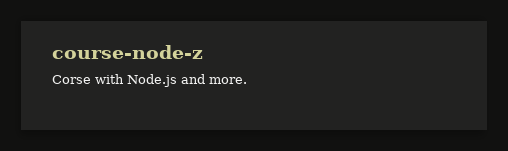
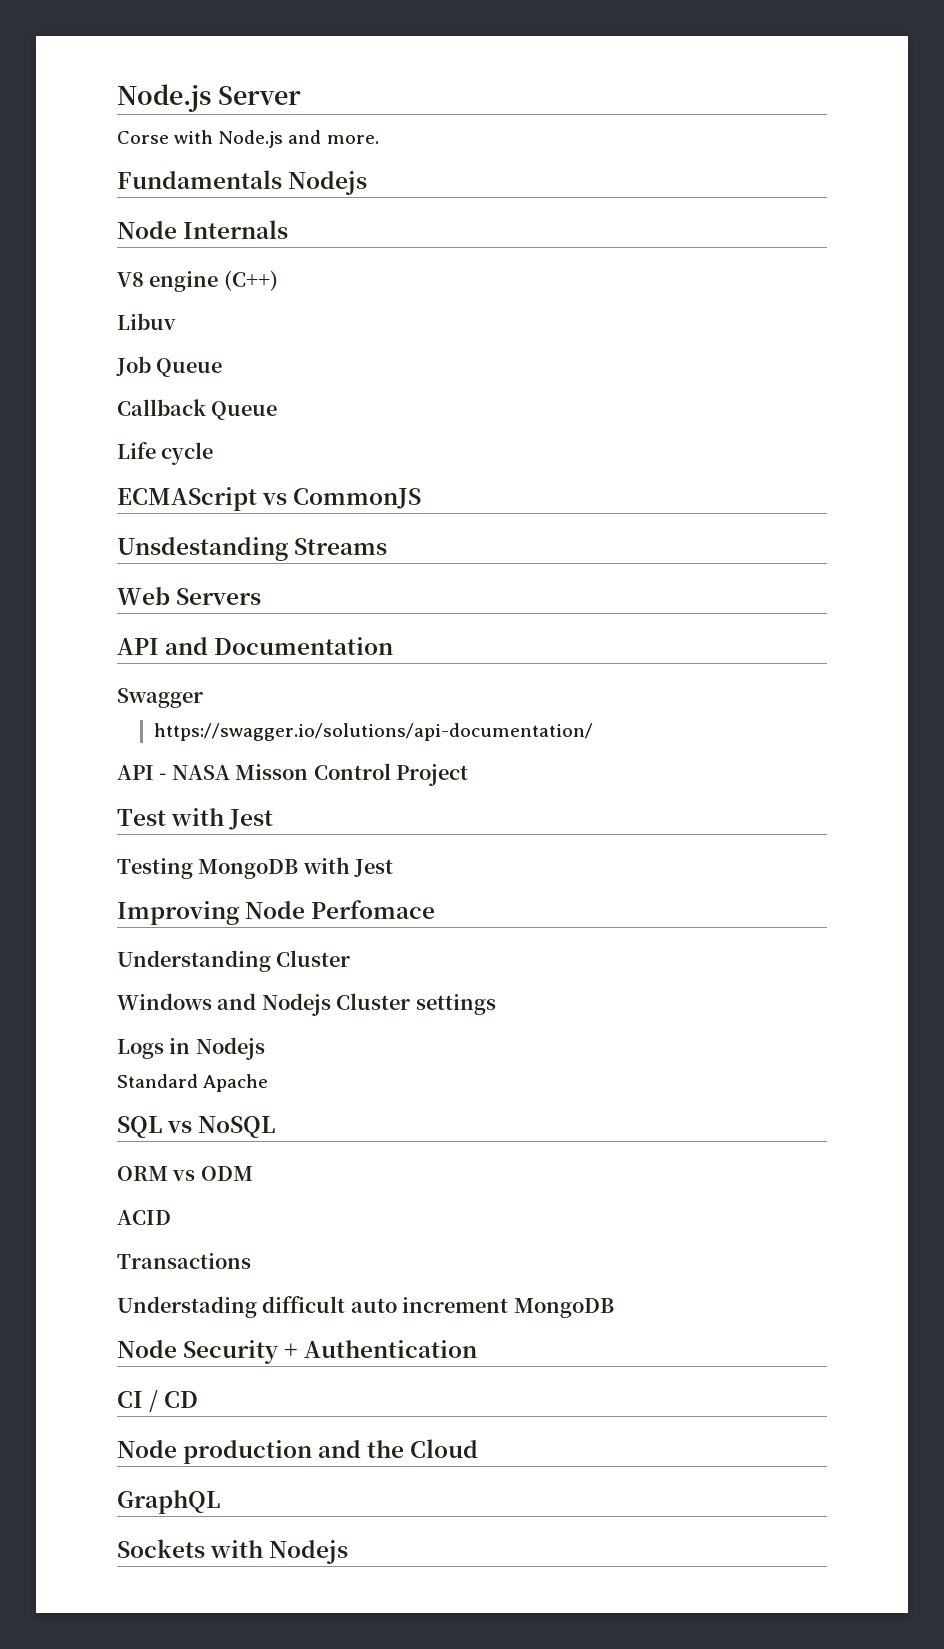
- course-node-z
+ Node.js Server
+ Fundamentals Nodejs
+ Node Internals
+ V8 engine (C++)
+ Libuv
+ Job Queue
+ Callback Queue
+ Life cycle
+ ECMAScript vs CommonJS
+ Unsdestanding Streams
+ Web Servers
+ API and Documentation
+ Swagger
+ https://swagger.io/solutions/api-documentation/
+ API - NASA Misson Control Project
+ Test with Jest
+ Testing MongoDB with Jest
+ Improving Node Perfomace
+ Understanding Cluster
+ Windows and Nodejs Cluster settings
+ Logs in Nodejs
+ Standard Apache
+ SQL vs NoSQL
+ ORM vs ODM
+ ACID
+ Transactions
+ Understading difficult auto increment MongoDB
+ Node Security + Authentication
+ CI / CD
+ Node production and the Cloud
+ GraphQL
+ Sockets with Nodejs

